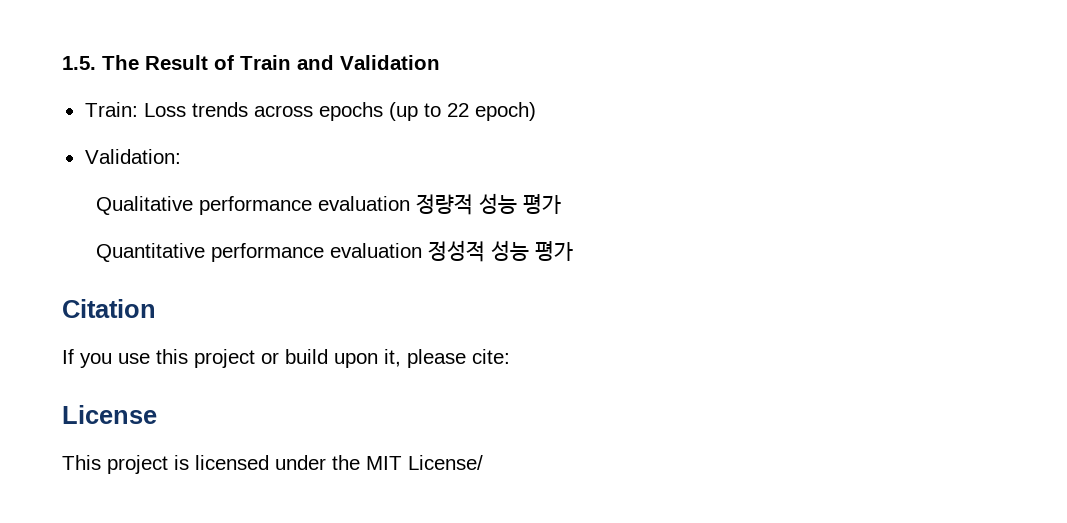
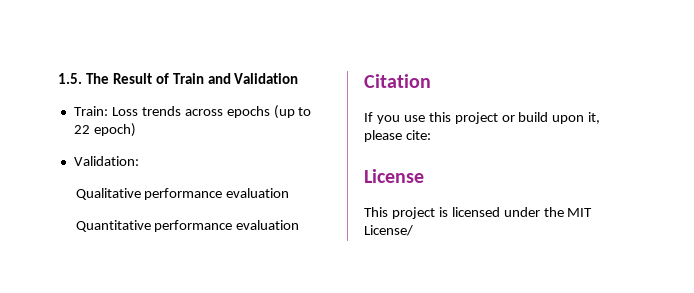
- Qualitative performance evaluation 정량적 성능 평가
+ Qualitative performance evaluation
- Quantitative performance evaluation 정성적 성능 평가
+ Quantitative performance evaluation

